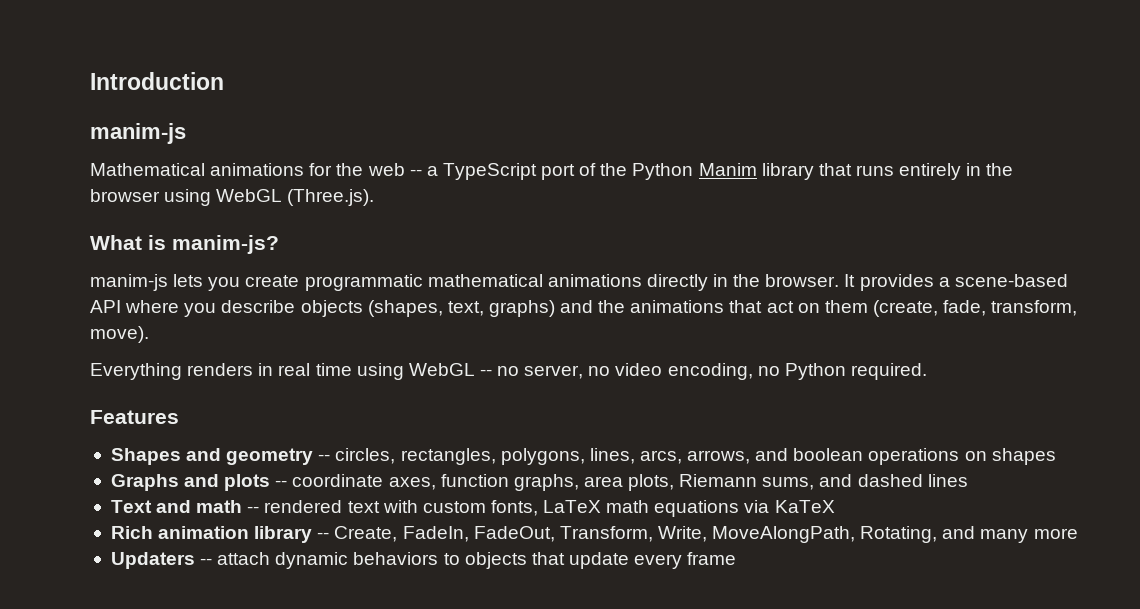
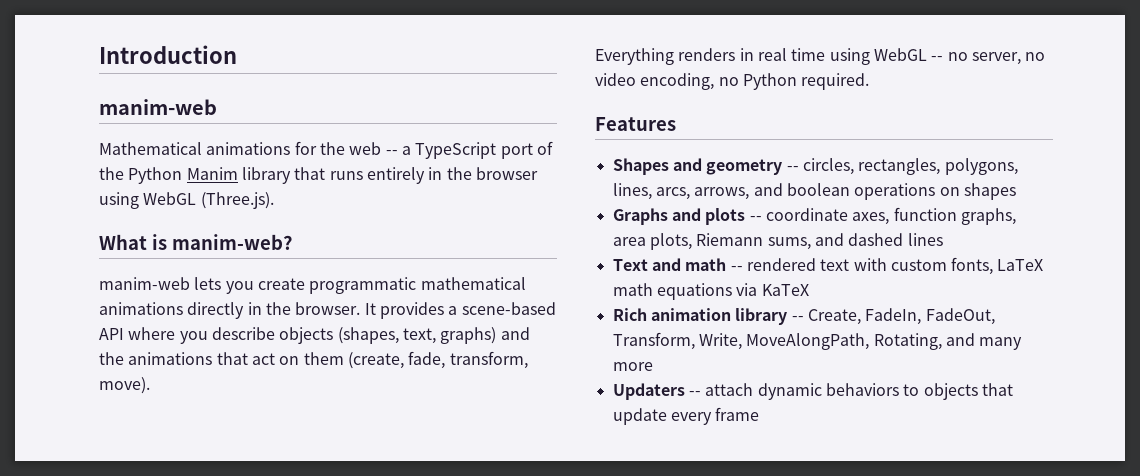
  Introduction
- manim-js
+ manim-web
- What is manim-js?
- manim-js lets you create programmatic mathematical animations directly in the browser.
+ What is manim-web?
+ manim-web lets you create programmatic mathematical animations directly in the browser.

